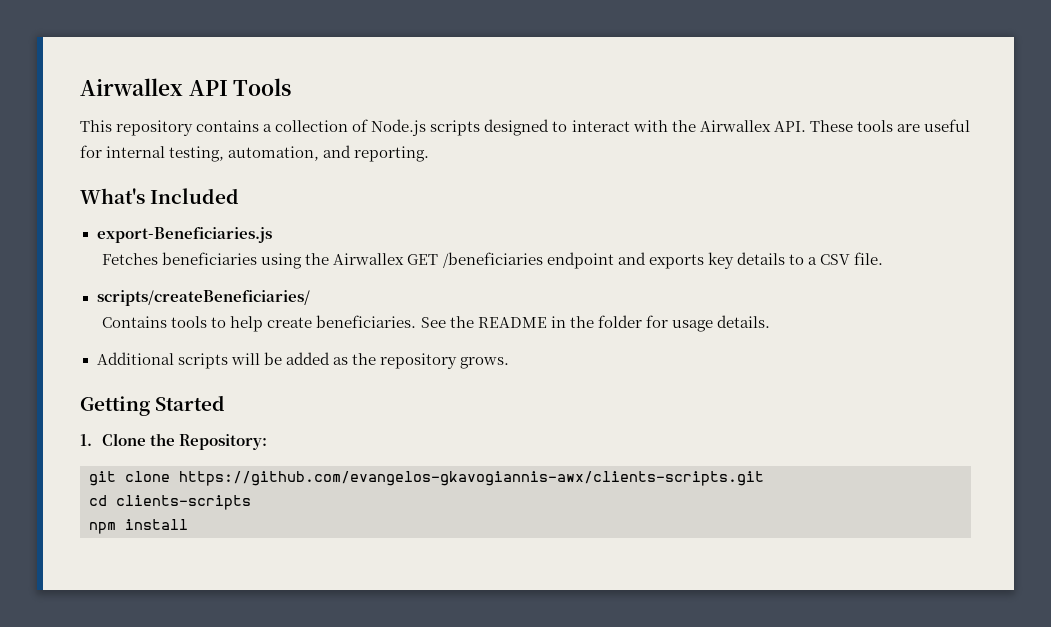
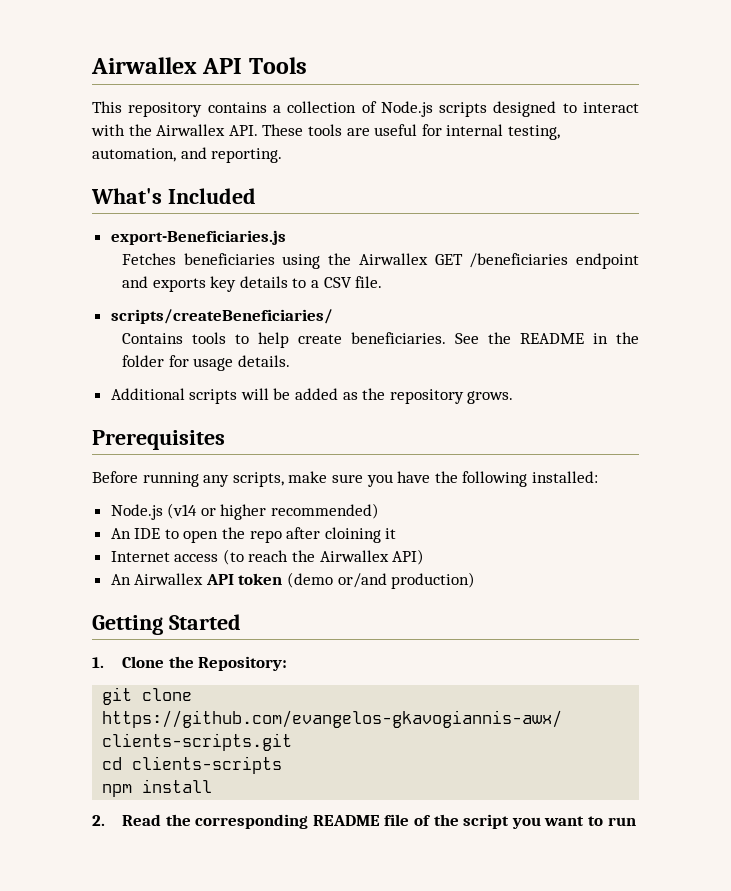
+ Prerequisites
+ Before running any scripts, make sure you have the following installed:
+ Node.js (v14 or higher recommended)
+ An IDE to open the repo after cloining it
+ Internet access (to reach the Airwallex API)
+ An Airwallex API token (demo or/and production)
+ 2. Read the corresponding README file of the script you want to run

